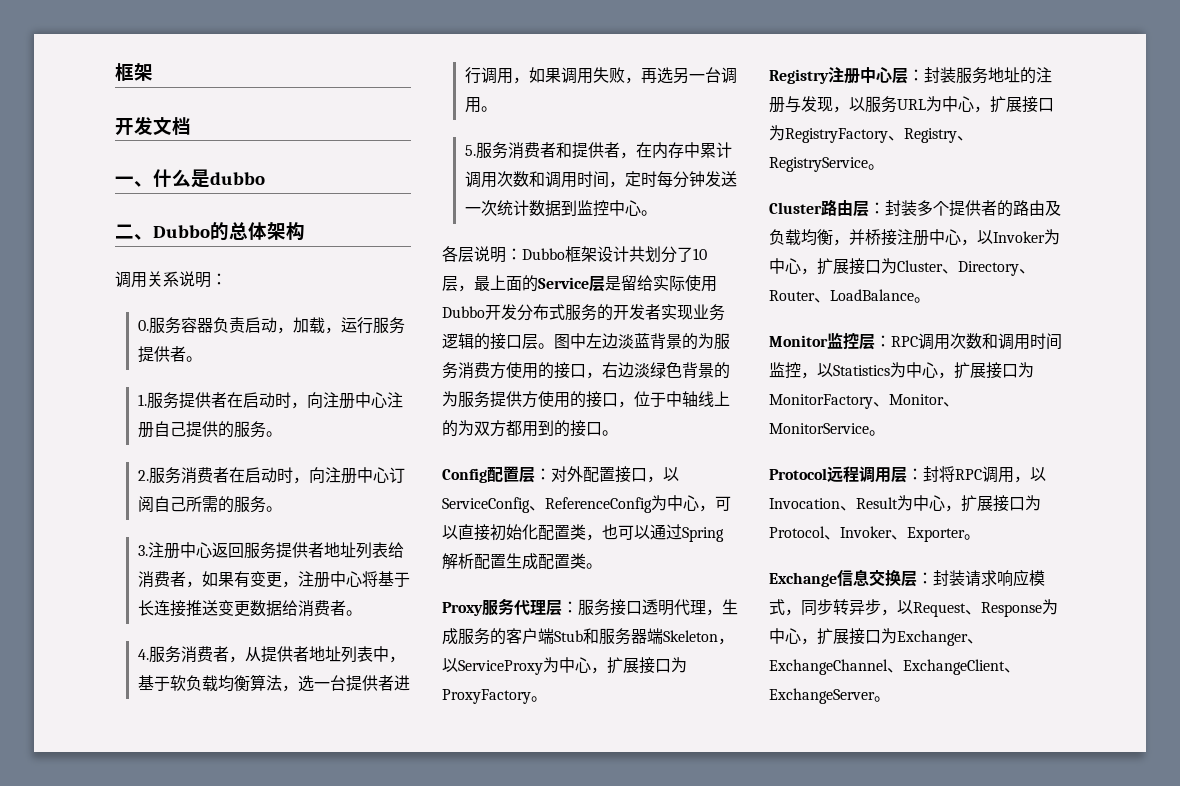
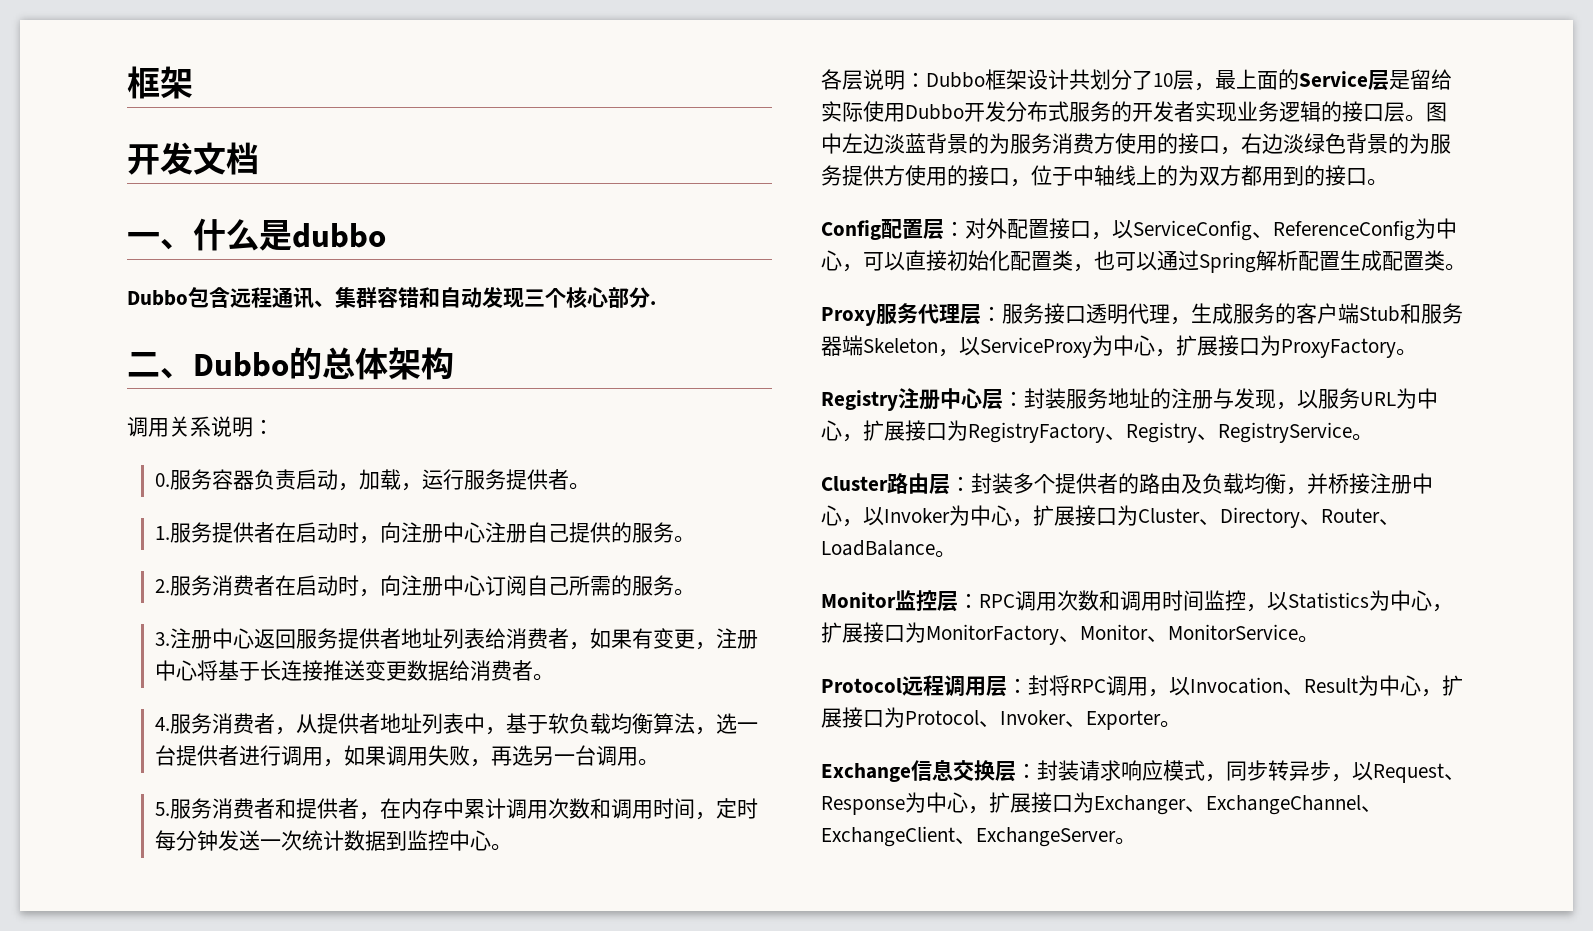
+ Dubbo包含远程通讯、集群容错和自动发现三个核心部分.

